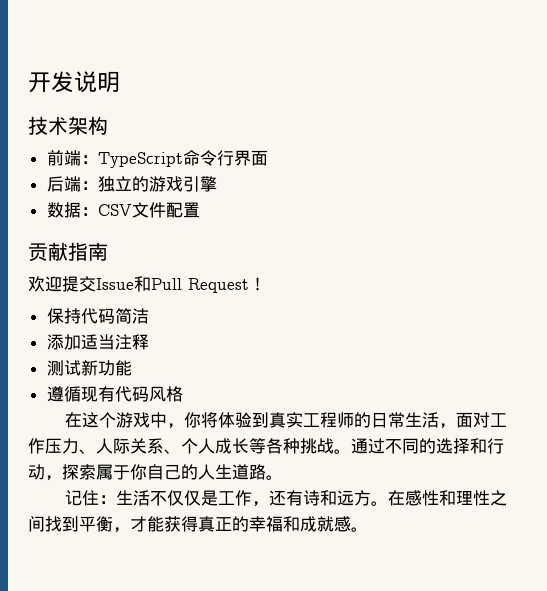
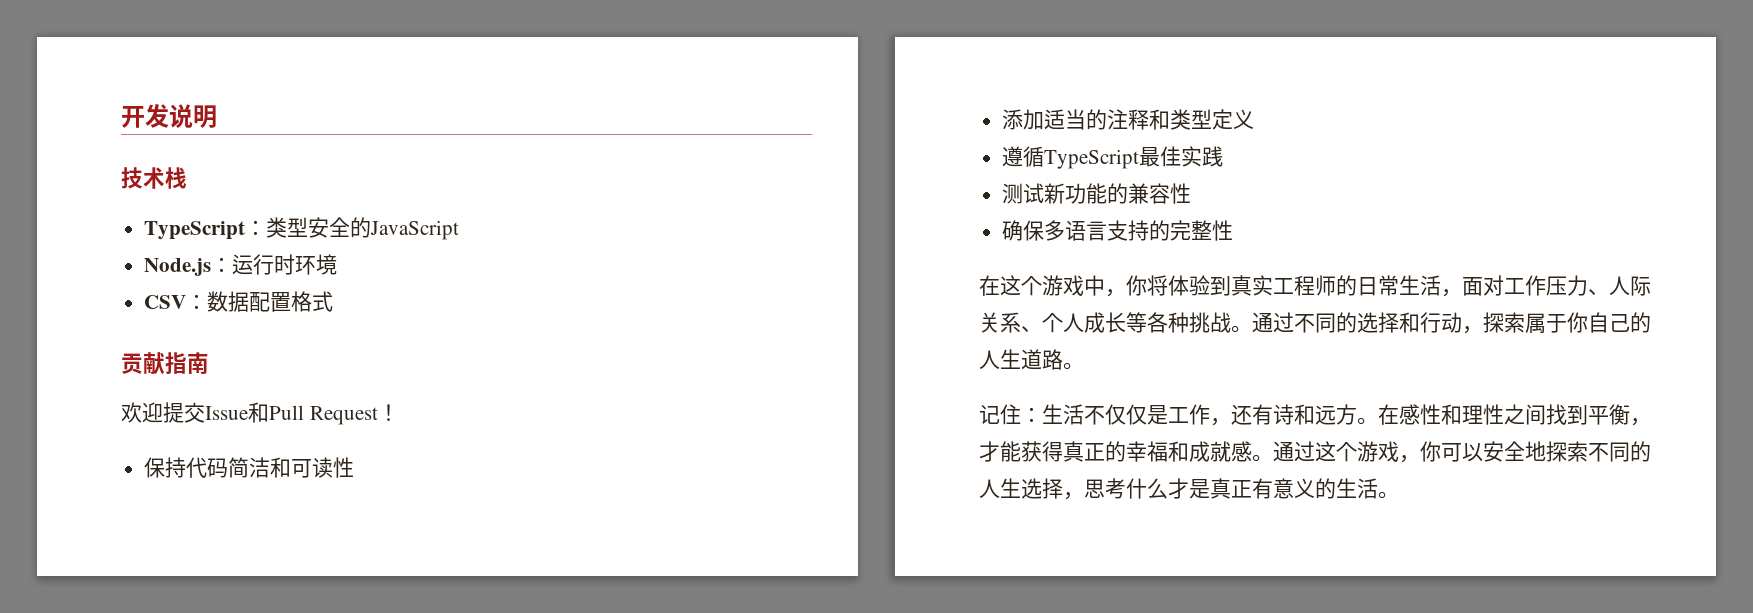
- 技术架构
- 前端：TypeScript命令行界面
- 后端：独立的游戏引擎
- 数据：CSV文件配置
+ 技术栈
+ TypeScript：类型安全的JavaScript
+ Node.js：运行时环境
+ CSV：数据配置格式
- 保持代码简洁
+ 保持代码简洁和可读性
- 添加适当注释
- 测试新功能
- 遵循现有代码风格
+ 添加适当的注释和类型定义
+ 遵循TypeScript最佳实践
+ 测试新功能的兼容性
+ 确保多语言支持的完整性
+ 通过这个游戏，你可以安全地探索不同的人生选择，思考什么才是真正有意义的生活。

